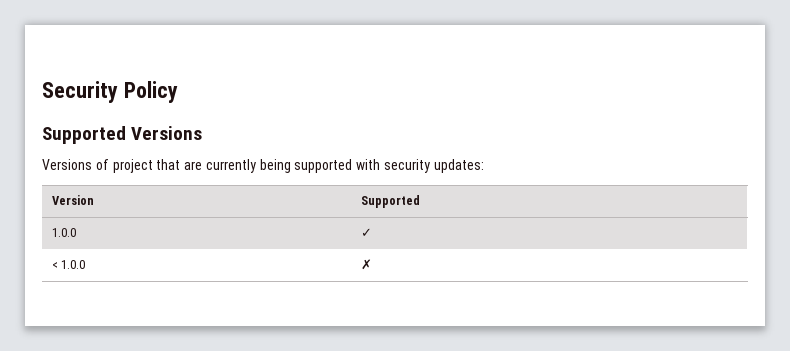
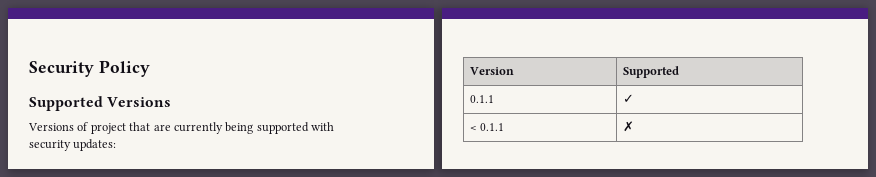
- 1.0.0 | ✓
+ 0.1.1 | ✓
- < 1.0.0 | ✗
+ < 0.1.1 | ✗

